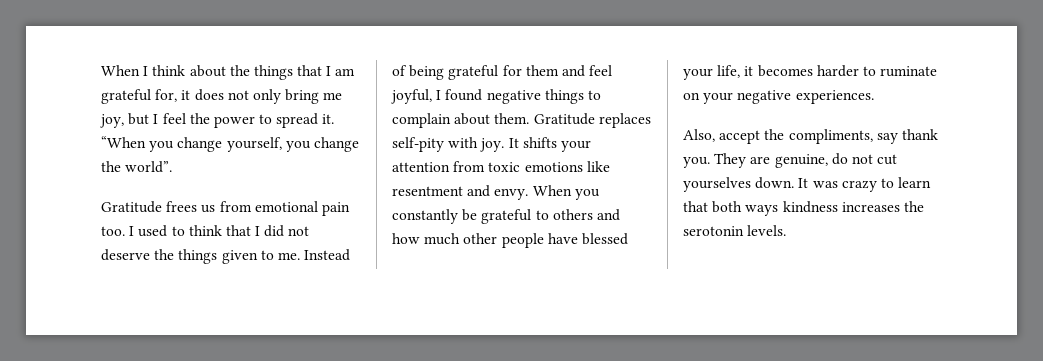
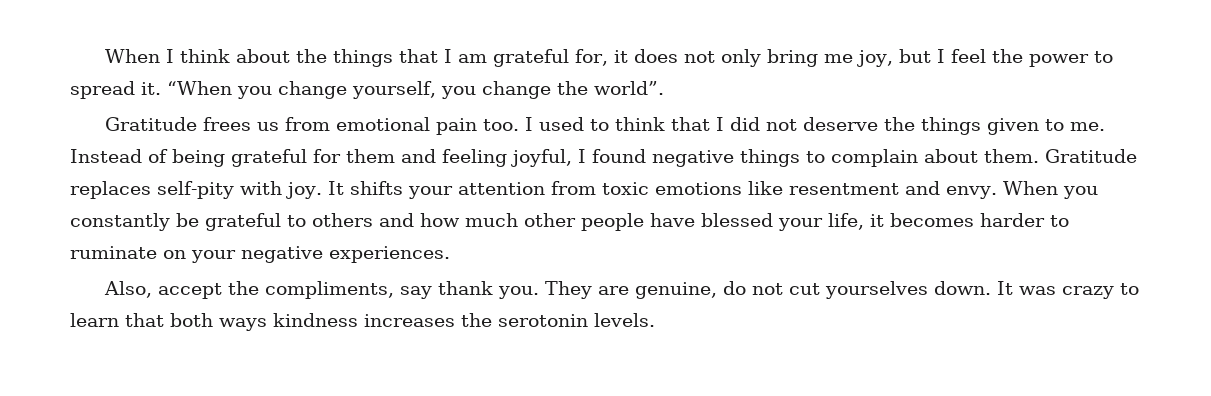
- Instead of being grateful for them and feel joyful, I found negative things to complain about them.
+ Instead of being grateful for them and feeling joyful, I found negative things to complain about them.

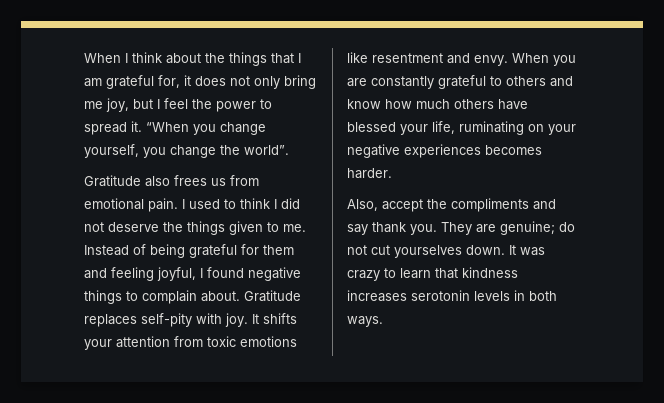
- Gratitude frees us from emotional pain too.
+ Gratitude also frees us from emotional pain.
- I used to think that I did not deserve the things given to me.
+ I used to think I did not deserve the things given to me.
- Instead of being grateful for them and feeling joyful, I found negative things to complain about them.
+ Instead of being grateful for them and feeling joyful, I found negative things to complain about.
- When you constantly be grateful to others and how much other people have blessed your life, it becomes harder to ruminate on your negative experiences.
+ When you are constantly grateful to others and know how much others have blessed your life, ruminating on your negative experiences becomes harder.
- Also, accept the compliments, say thank you.
+ Also, accept the compliments and say thank you.
- They are genuine, do not cut yourselves down.
+ They are genuine; do not cut yourselves down.
- It was crazy to learn that both ways kindness increases the serotonin levels.
+ It was crazy to learn that kindness increases serotonin levels in both ways.

